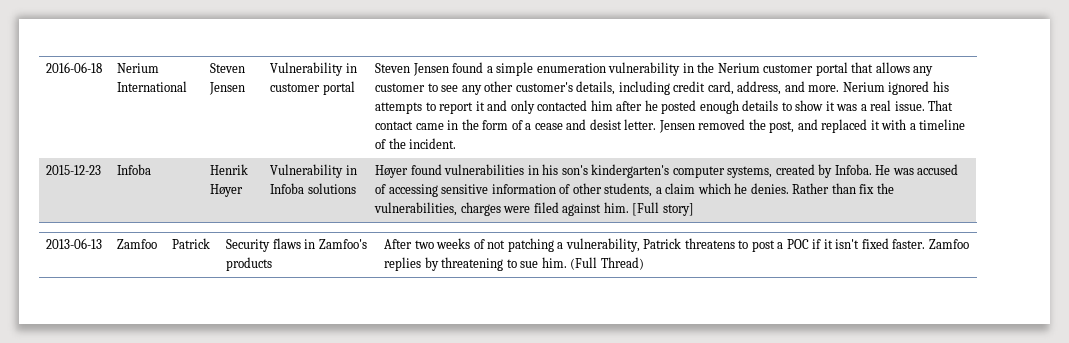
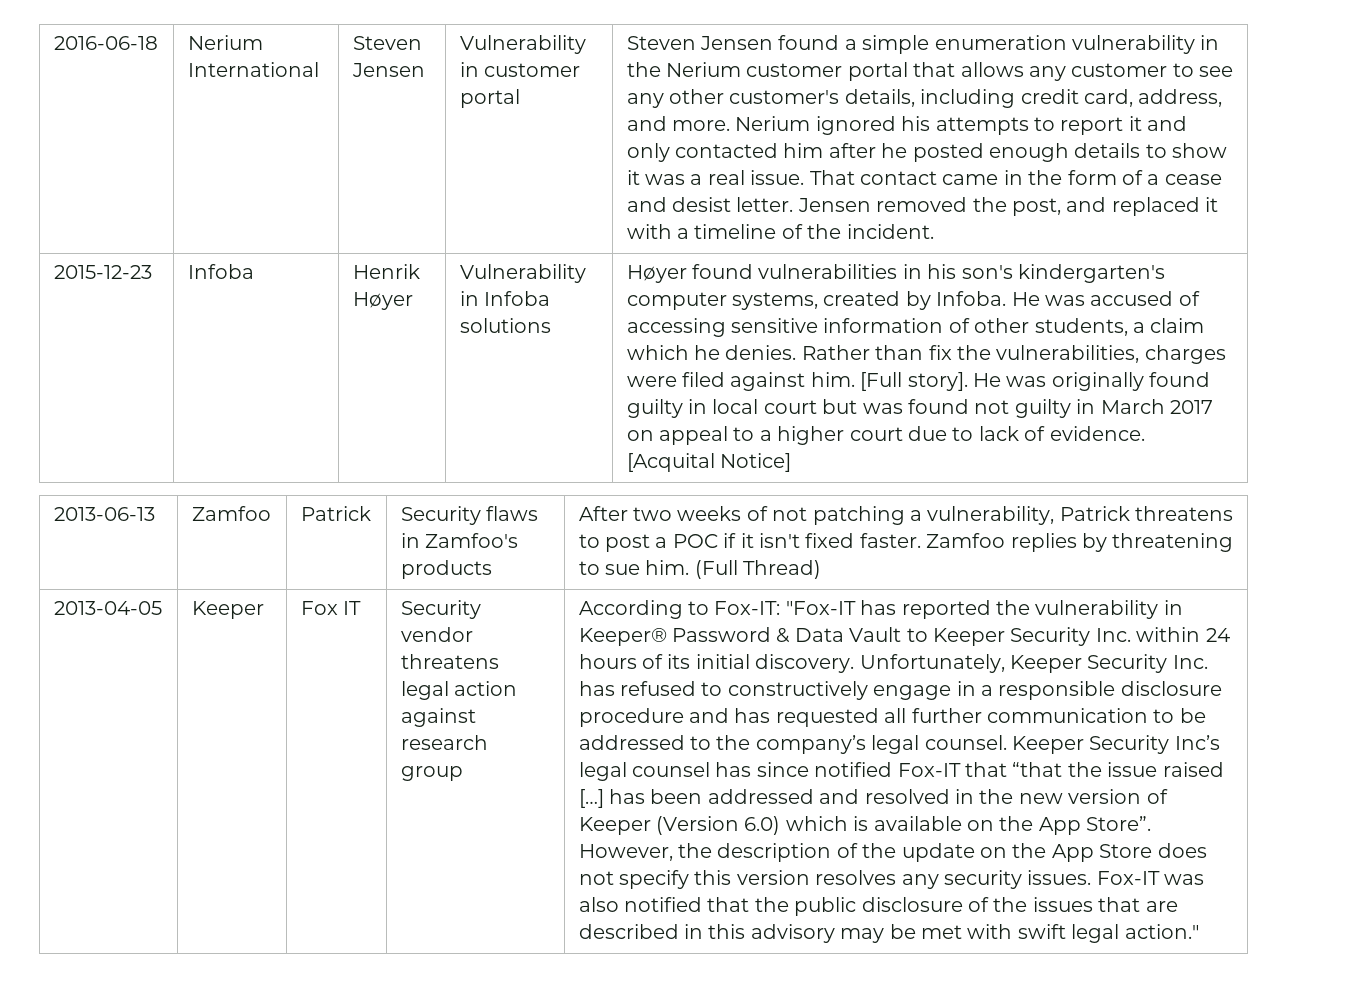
- [Full story]
+ [Full story]. He was originally found guilty in local court but was found not guilty in March 2017 on appeal to a higher court due to lack of evidence. [Acquital Notice]
+ 2013-04-05 | Keeper | Fox IT | Security vendor threatens legal action against research group | According to Fox-IT: "Fox-IT has reported the vulnerability in Keeper® Password & Data Vault to Keeper Security Inc. within 24 hours of its initial discovery. Unfortunately, Keeper Security Inc. has refused to constructively engage in a responsible disclosure procedure and has requested all further communication to be addressed to the company’s legal counsel. Keeper Security Inc’s legal counsel has since notified Fox-IT that “that the issue raised […] has been addressed and resolved in the new version of Keeper (Version 6.0) which is available on the App Store”. However, the description of the update on the App Store does not specify this version resolves any security issues. Fox-IT was also notified that the public disclosure of the issues that are described in this advisory may be met with swift legal action."

